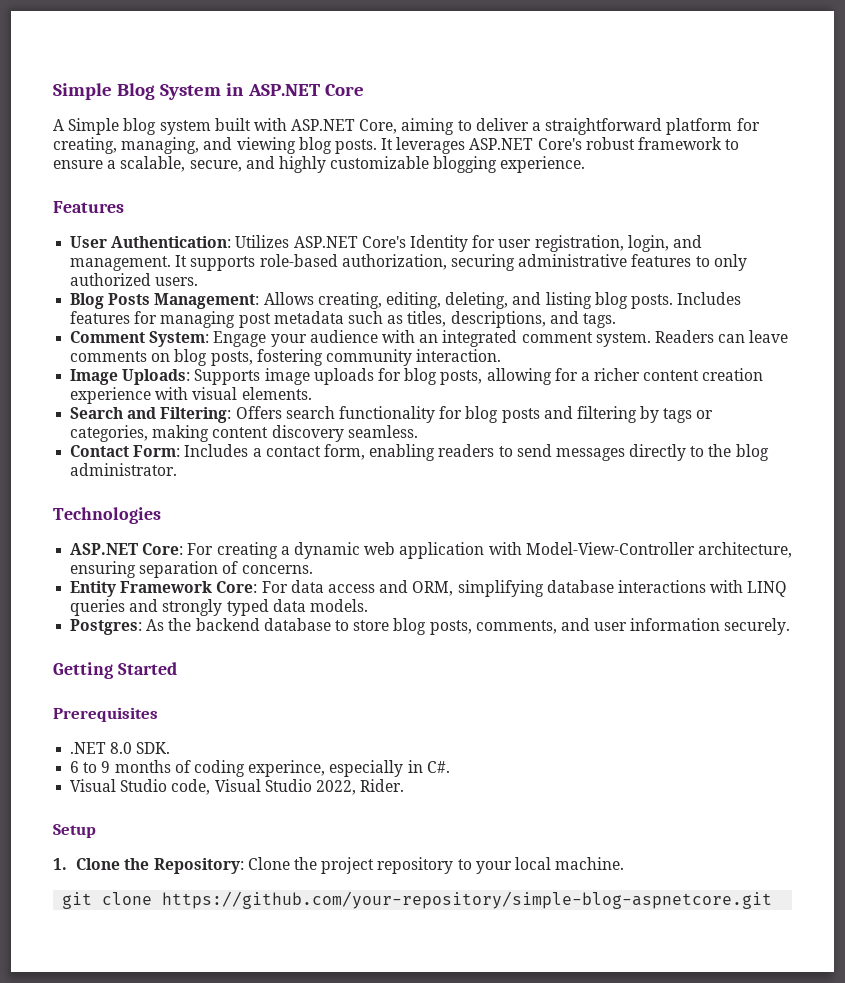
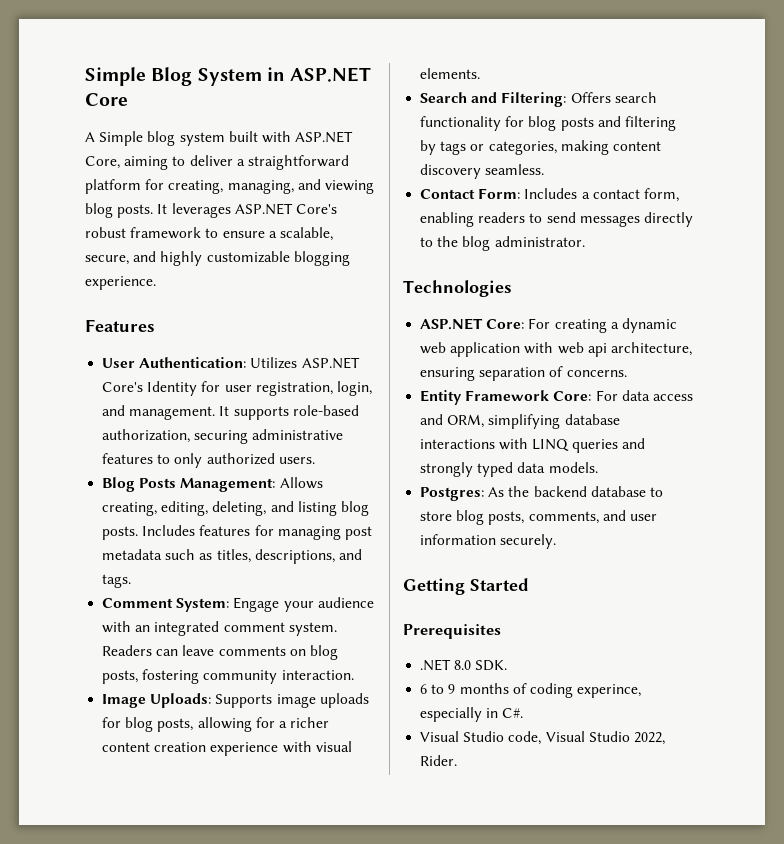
- ASP.NET Core: For creating a dynamic web application with Model-View-Controller architecture, ensuring separation of concerns.
+ ASP.NET Core: For creating a dynamic web application with web api architecture, ensuring separation of concerns.
- Setup
- 1. Clone the Repository: Clone the project repository to your local machine.
- git clone https://github.com/your-repository/simple-blog-aspnetcore.git

